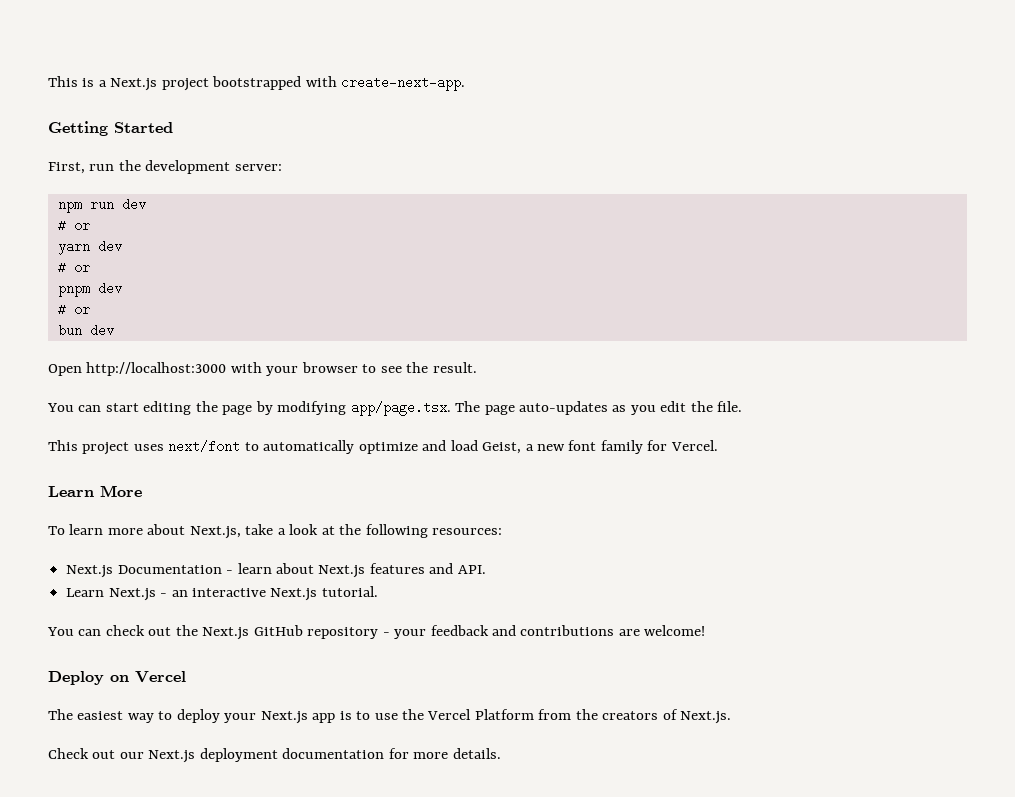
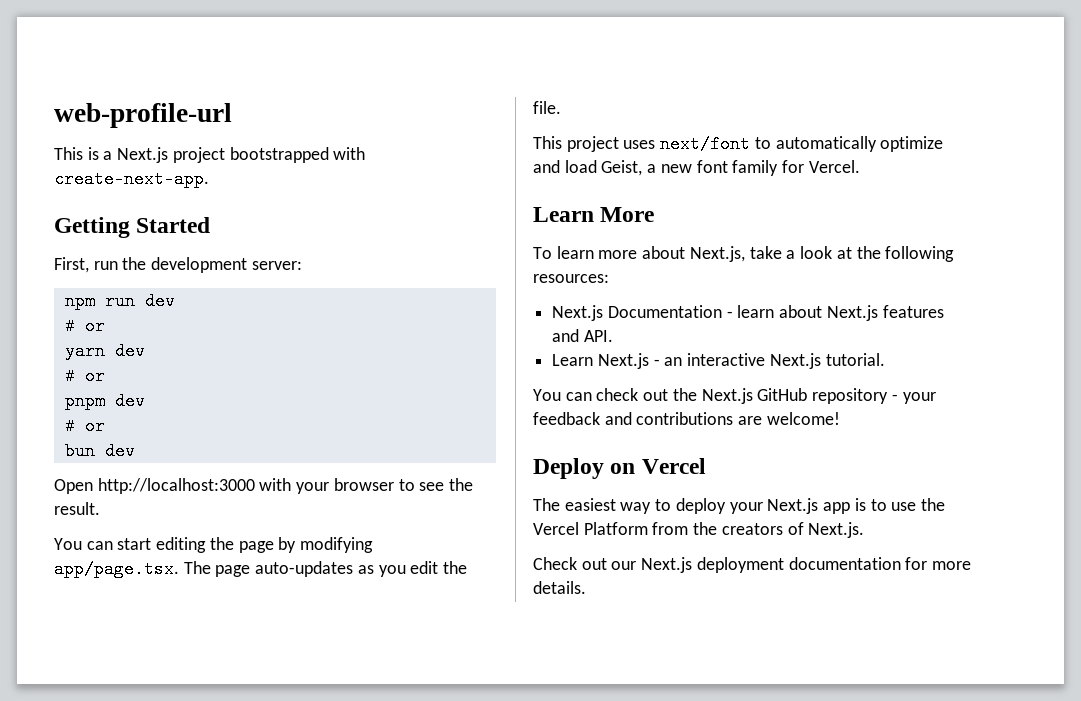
+ web-profile-url

